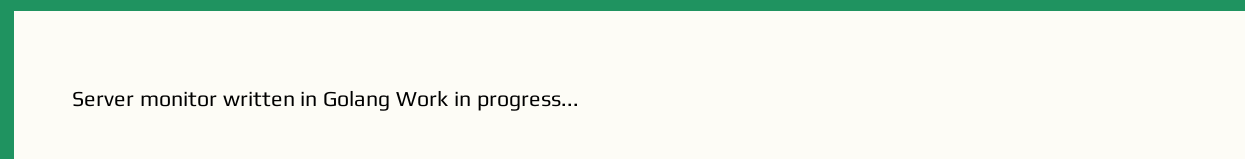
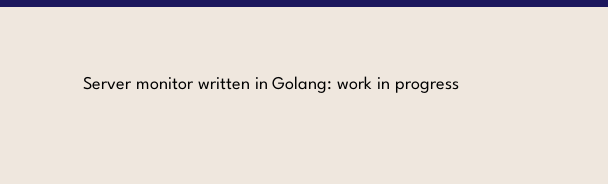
- Server monitor written in Golang Work in progress...
+ Server monitor written in Golang: work in progress

